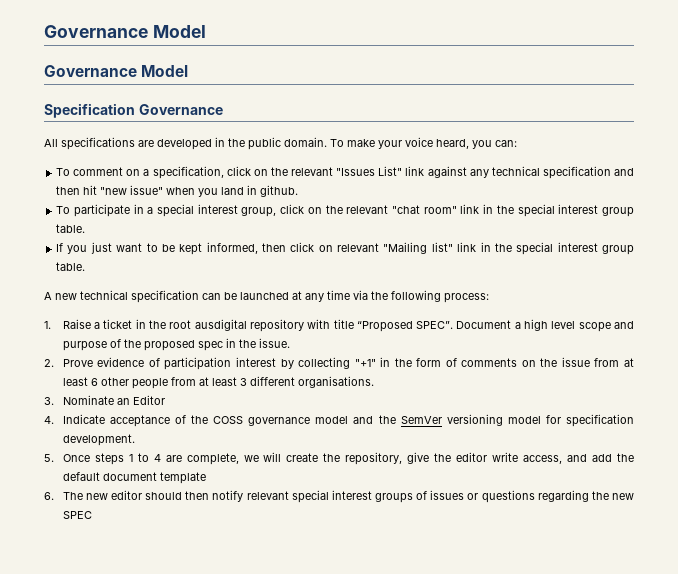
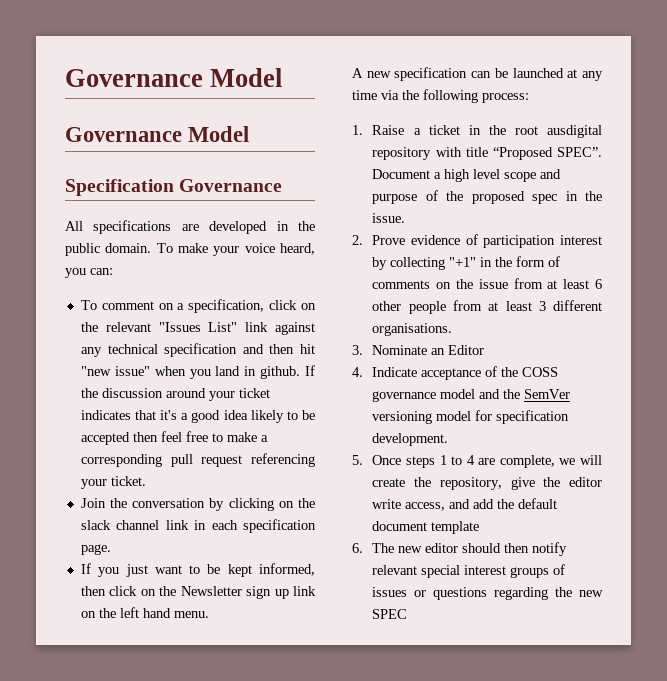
- To comment on a specification, click on the relevant "Issues List" link against any technical specification and then hit "new issue" when you land in github.
- To participate in a special interest group, click on the relevant "chat room" link in the special interest group table.
+ To comment on a specification, click on the relevant "Issues List" link against any technical specification and then hit "new issue" when you land in github. If the discussion around your ticket indicates that it's a good idea likely to be accepted then feel free to make a corresponding pull request referencing your ticket.
+ Join the conversation by clicking on the slack channel link in each specification page.
- If you just want to be kept informed, then click on relevant "Mailing list" link in the special interest group table.
+ If you just want to be kept informed, then click on the Newsletter sign up link on the left hand menu.
- A new technical specification can be launched at any time via the following process:
+ A new specification can be launched at any time via the following process:

